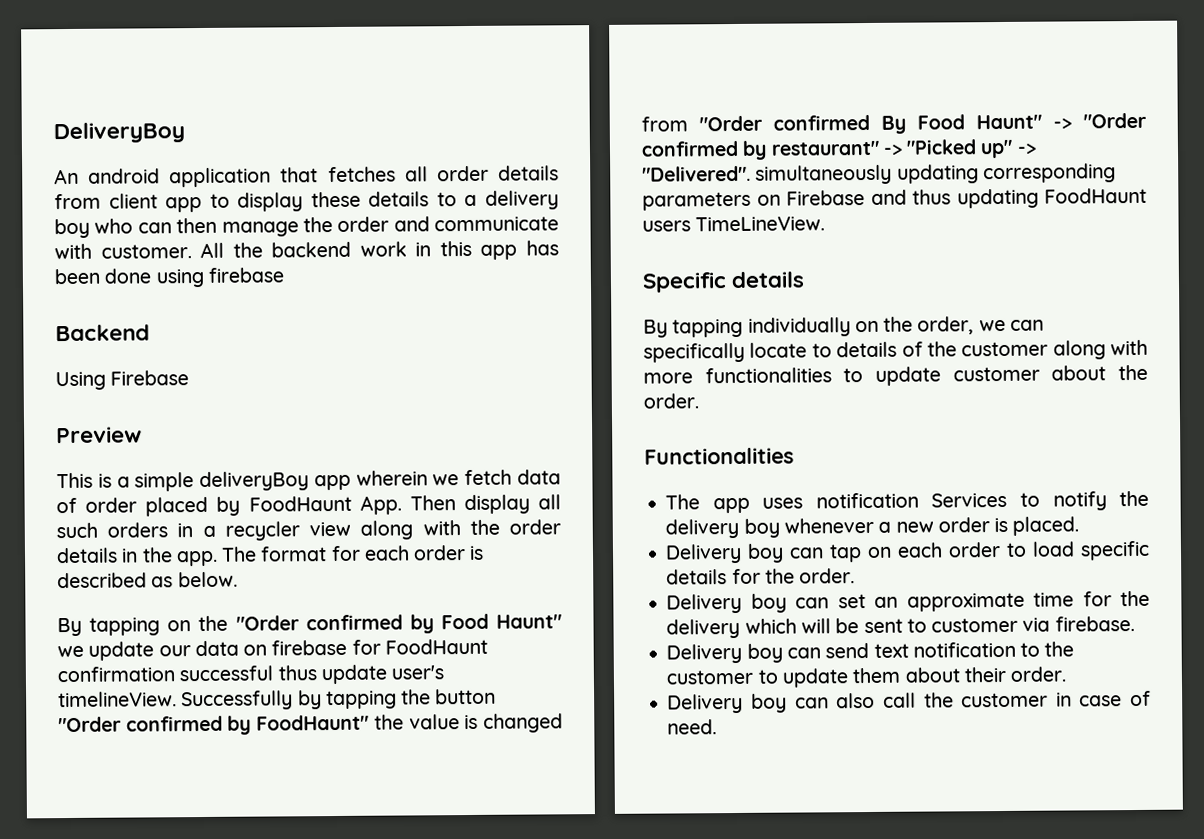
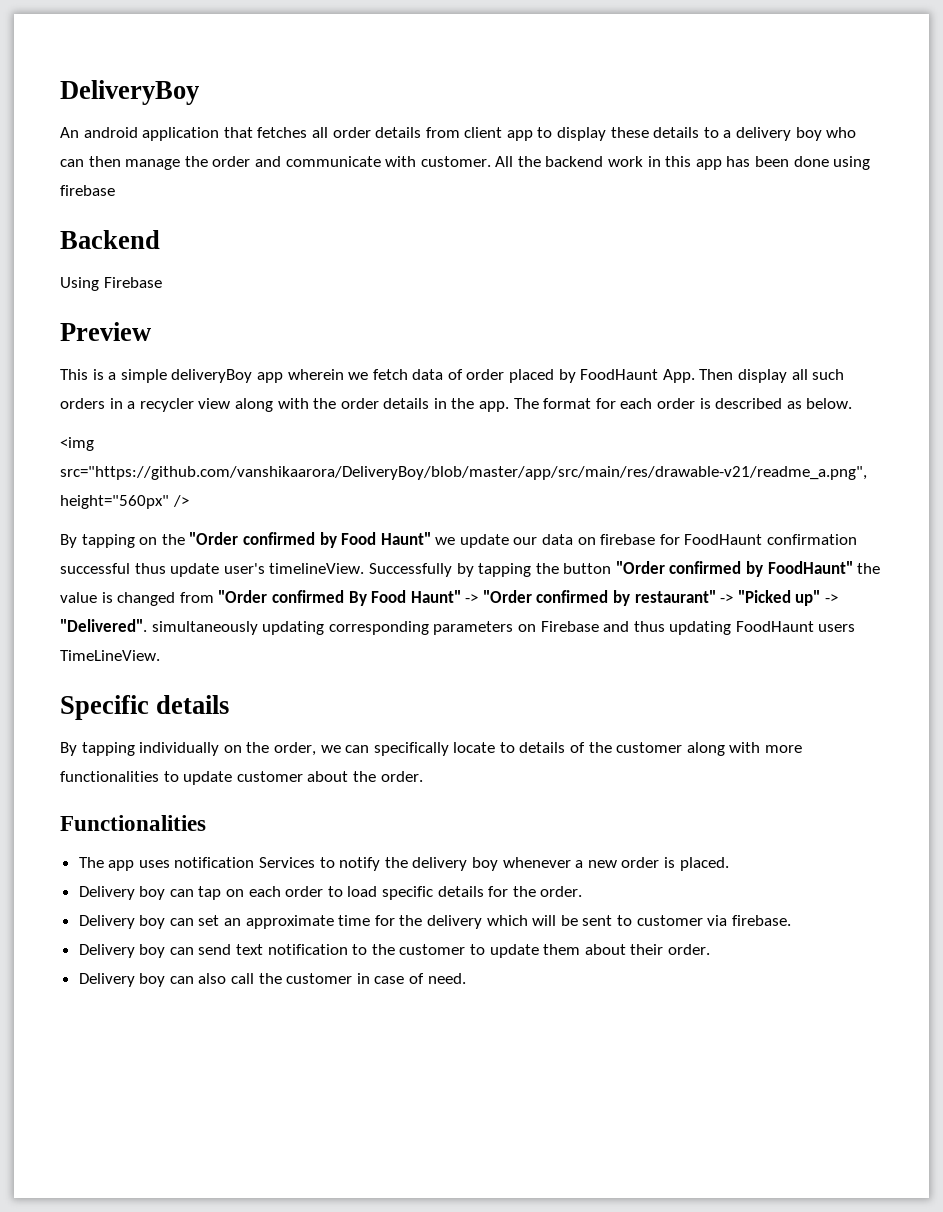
+ <img src="https://github.com/vanshikaarora/DeliveryBoy/blob/master/app/src/main/res/drawable-v21/readme_a.png", height="560px" />

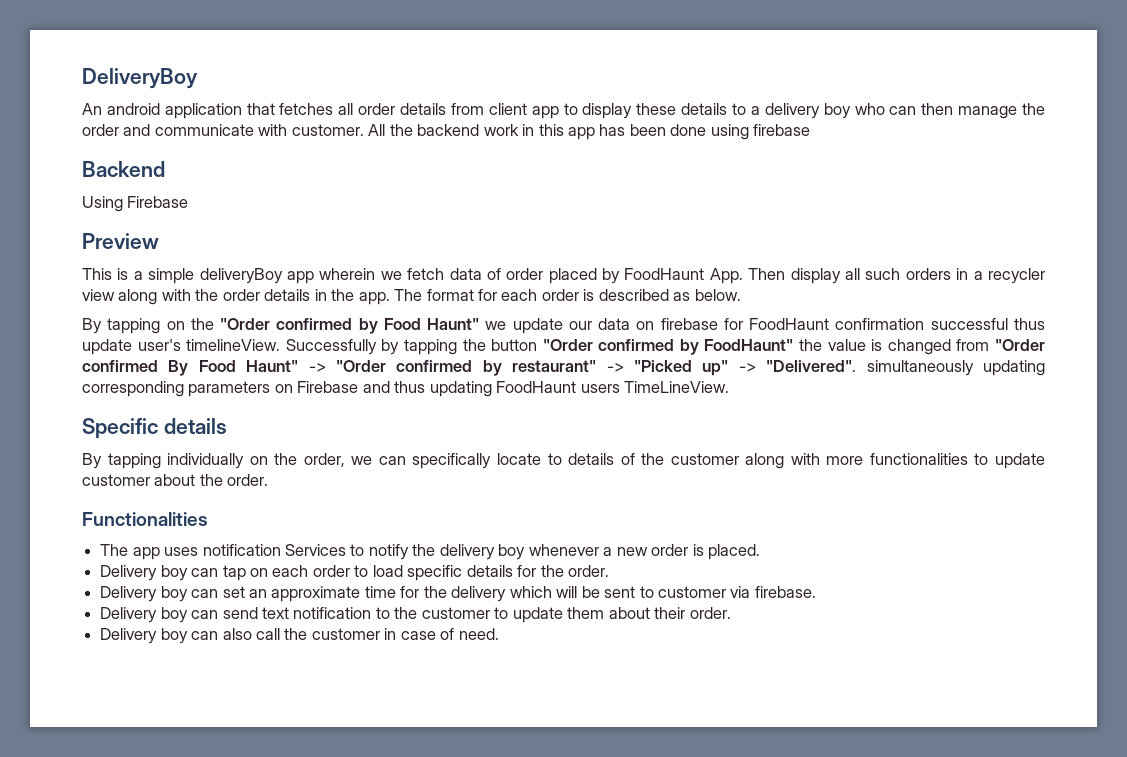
- <img src="https://github.com/vanshikaarora/DeliveryBoy/blob/master/app/src/main/res/drawable-v21/readme_a.png", height="560px" />

